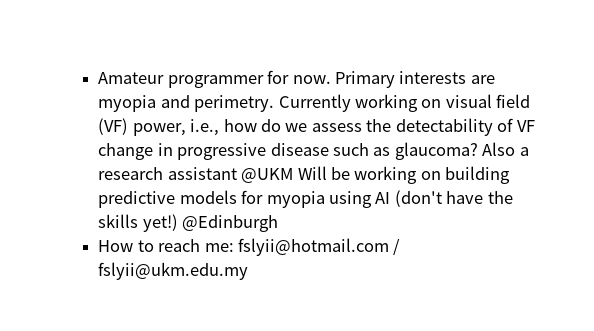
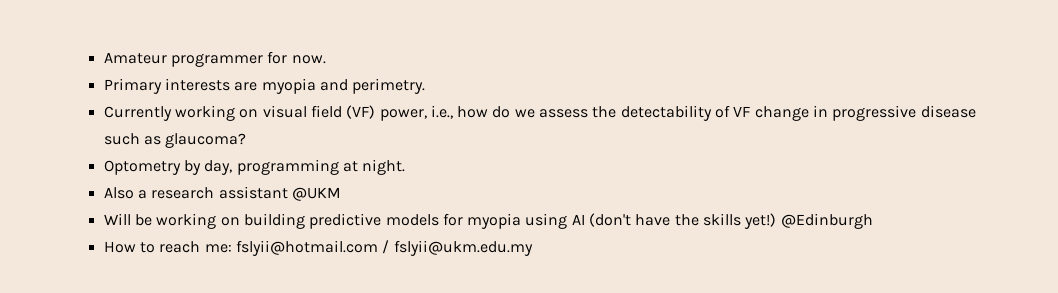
- Amateur programmer for now. Primary interests are myopia and perimetry. Currently working on visual field (VF) power, i.e., how do we assess the detectability of VF change in progressive disease such as glaucoma? Also a research assistant @UKM Will be working on building predictive models for myopia using AI (don't have the skills yet!)
+ Amateur programmer for now.
+ Primary interests are myopia and perimetry.
+ Currently working on visual field (VF) power, i.e., how do we assess the detectability of VF change in progressive disease such as glaucoma?
+ Optometry by day, programming at night.
+ Also a research assistant @UKM
+ Will be working on building predictive models for myopia using AI (don't have the skills yet!)

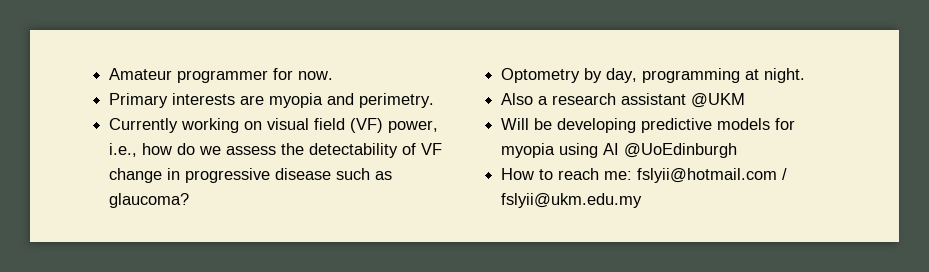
- Will be working on building predictive models for myopia using AI (don't have the skills yet!) @Edinburgh
+ Will be developing predictive models for myopia using AI @UoEdinburgh

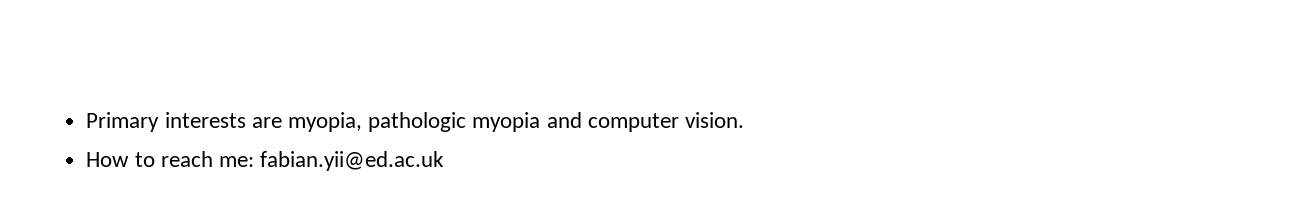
- Amateur programmer for now.
- Primary interests are myopia and perimetry.
- Currently working on visual field (VF) power, i.e., how do we assess the detectability of VF change in progressive disease such as glaucoma?
- Optometry by day, programming at night.
- Also a research assistant @UKM
- Will be developing predictive models for myopia using AI @UoEdinburgh
+ Primary interests are myopia, pathologic myopia and computer vision.
- How to reach me: fslyii@hotmail.com / fslyii@ukm.edu.my
+ How to reach me: fabian.yii@ed.ac.uk

